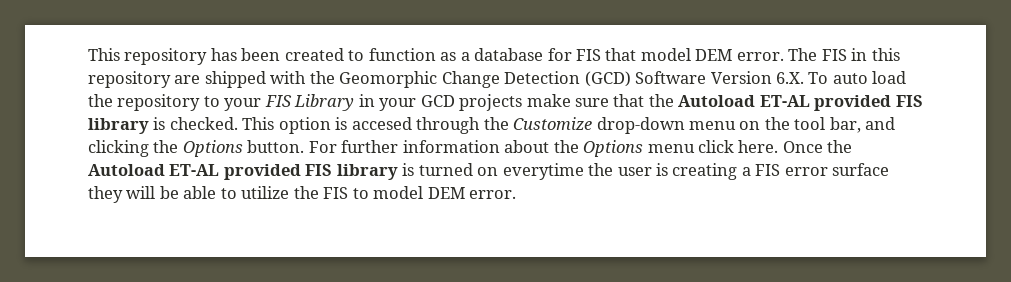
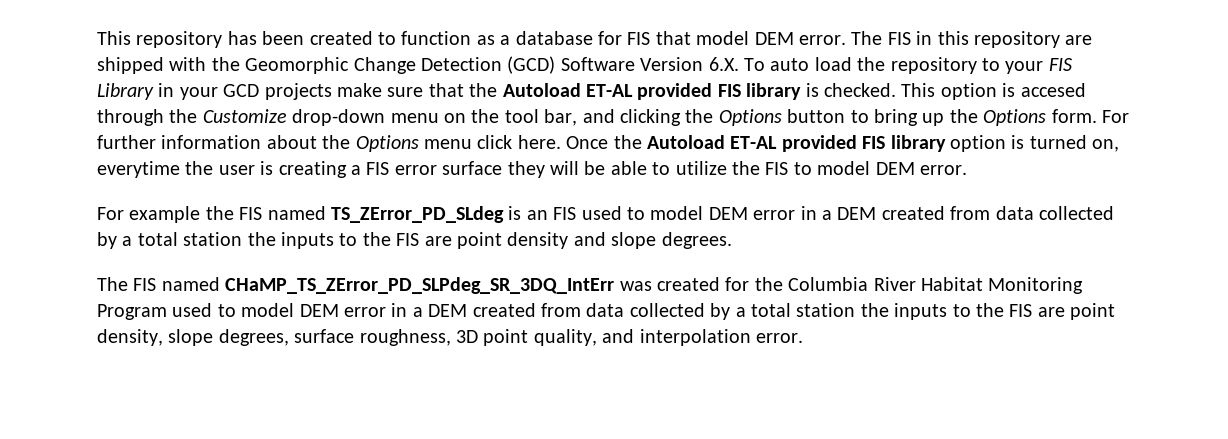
- This option is accesed through the Customize drop-down menu on the tool bar, and clicking the Options button.
+ This option is accesed through the Customize drop-down menu on the tool bar, and clicking the Options button to bring up the Options form.
- Once the Autoload ET-AL provided FIS library is turned on everytime the user is creating a FIS error surface they will be able to utilize the FIS to model DEM error.
+ Once the Autoload ET-AL provided FIS library option is turned on, everytime the user is creating a FIS error surface they will be able to utilize the FIS to model DEM error.
+ For example the FIS named TS_ZError_PD_SLdeg is an FIS used to model DEM error in a DEM created from data collected by a total station the inputs to the FIS are point density and slope degrees.
+ The FIS named CHaMP_TS_ZError_PD_SLPdeg_SR_3DQ_IntErr was created for the Columbia River Habitat Monitoring Program used to model DEM error in a DEM created from data collected by a total station the inputs to the FIS are point density, slope degrees, surface roughness, 3D point quality, and interpolation error.

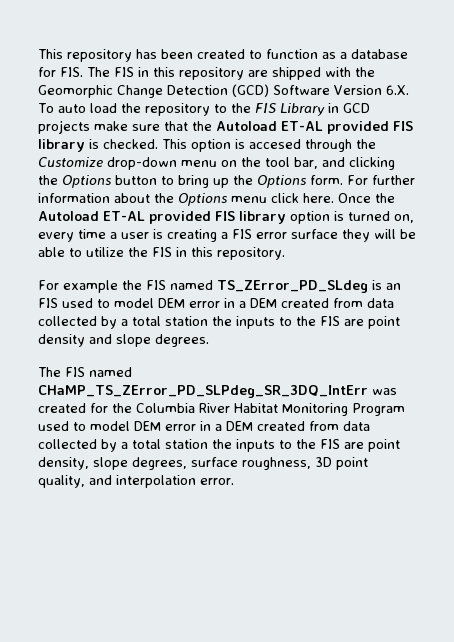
- This repository has been created to function as a database for FIS that model DEM error. The FIS in this repository are shipped with the Geomorphic Change Detection (GCD) Software Version 6.X. To auto load the repository to your FIS Library in your GCD projects make sure that the Autoload ET-AL provided FIS library is checked.
+ This repository has been created to function as a database for FIS. The FIS in this repository are shipped with the Geomorphic Change Detection (GCD) Software Version 6.X. To auto load the repository to the FIS Library in GCD projects make sure that the Autoload ET-AL provided FIS library is checked.
- Once the Autoload ET-AL provided FIS library option is turned on, everytime the user is creating a FIS error surface they will be able to utilize the FIS to model DEM error.
+ Once the Autoload ET-AL provided FIS library option is turned on, every time a user is creating a FIS error surface they will be able to utilize the FIS in this repository.

